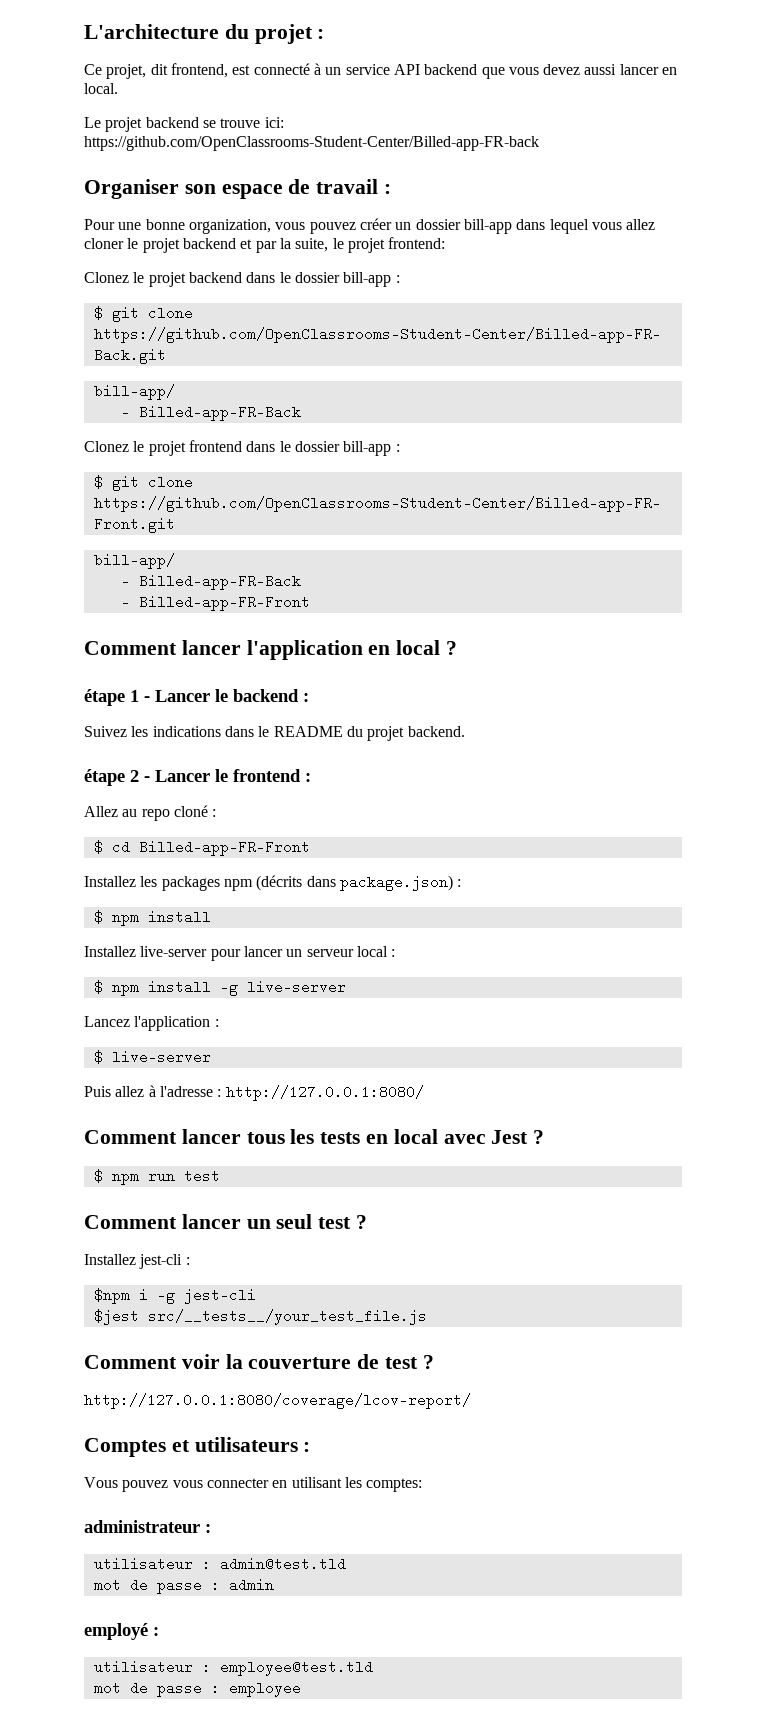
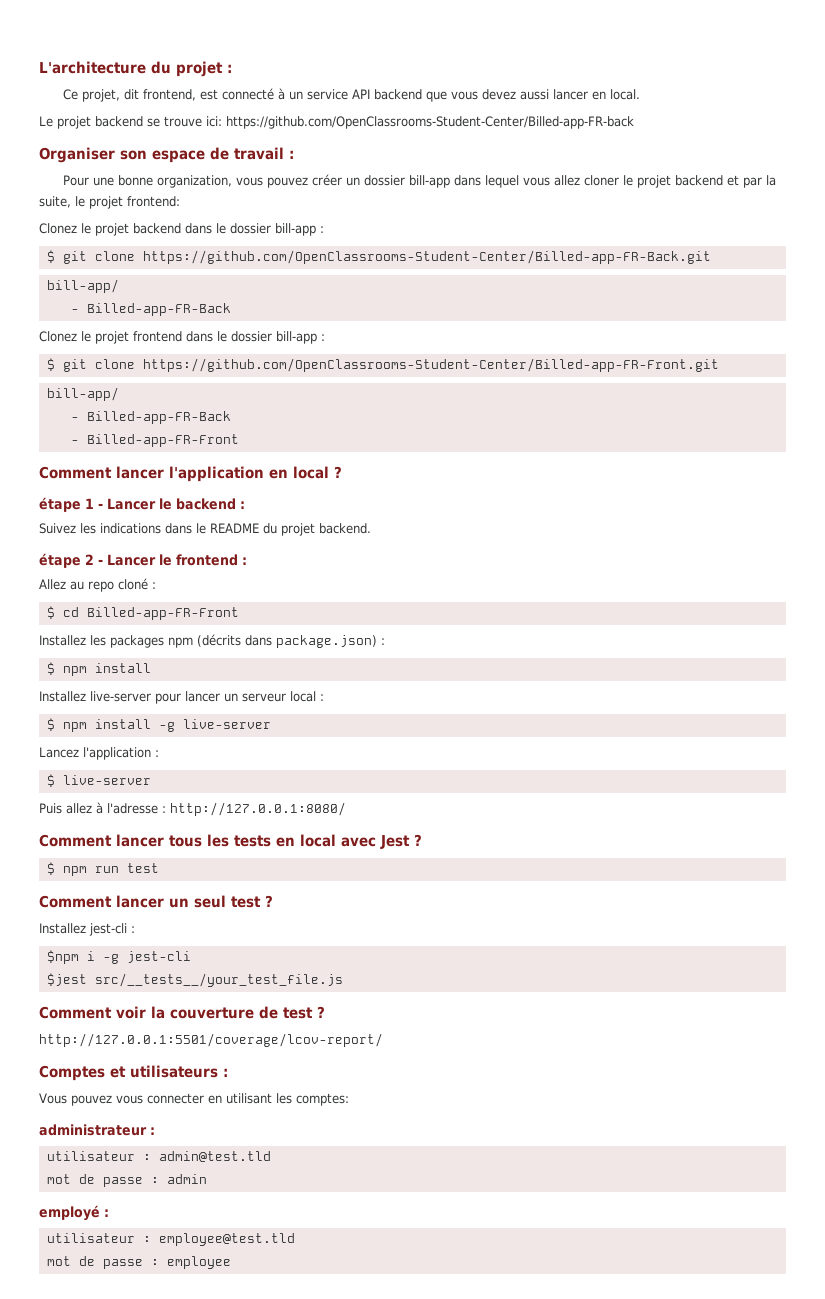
- http://127.0.0.1:8080/coverage/lcov-report/
+ http://127.0.0.1:5501/coverage/lcov-report/

